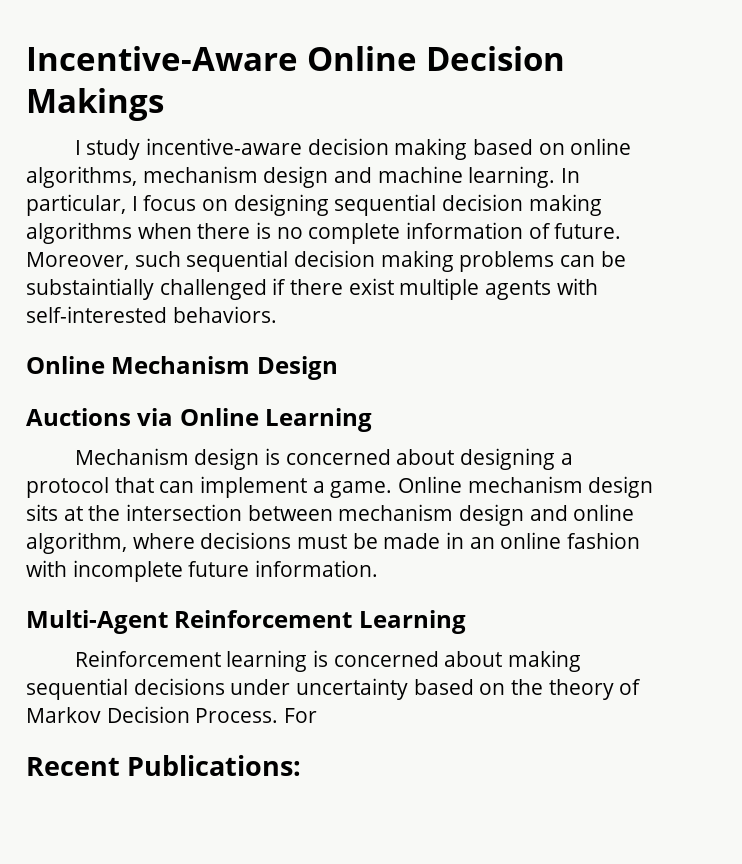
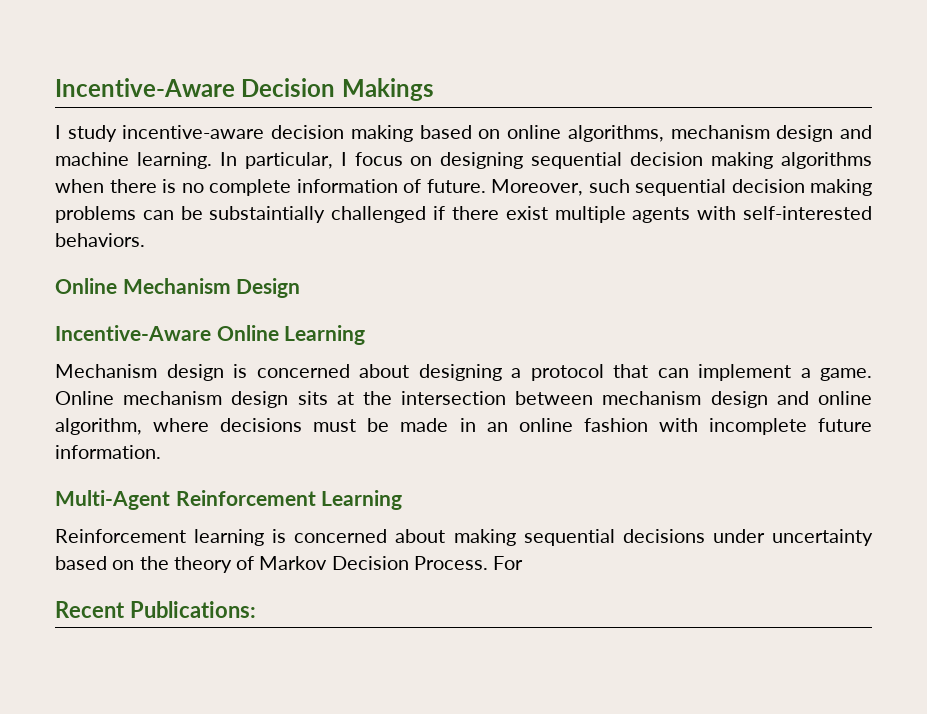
- Incentive-Aware Online Decision Makings
+ Incentive-Aware Decision Makings
- Auctions via Online Learning
+ Incentive-Aware Online Learning

